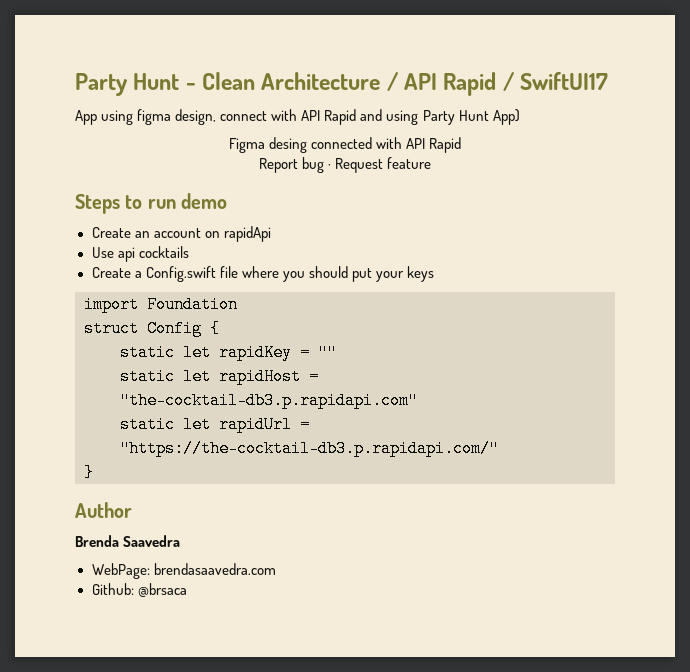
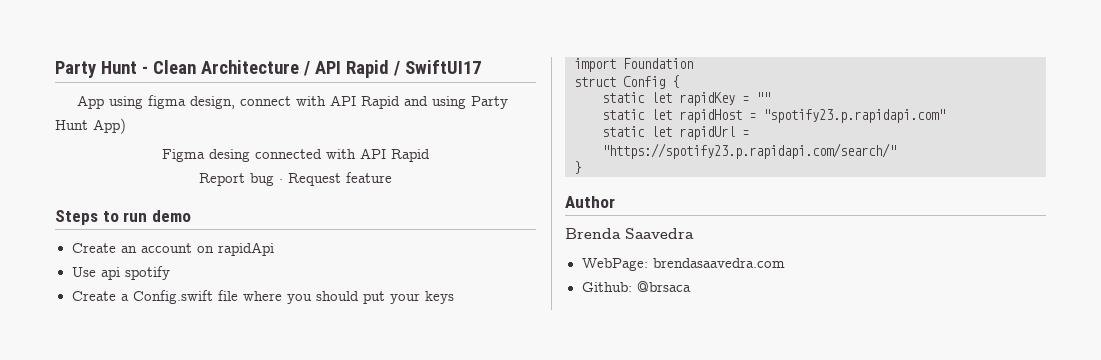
- Use api cocktails
+ Use api spotify
- static let rapidHost = "the-cocktail-db3.p.rapidapi.com"
+ static let rapidHost = "spotify23.p.rapidapi.com"
- static let rapidUrl = "https://the-cocktail-db3.p.rapidapi.com/"
+ static let rapidUrl = "https://spotify23.p.rapidapi.com/search/"

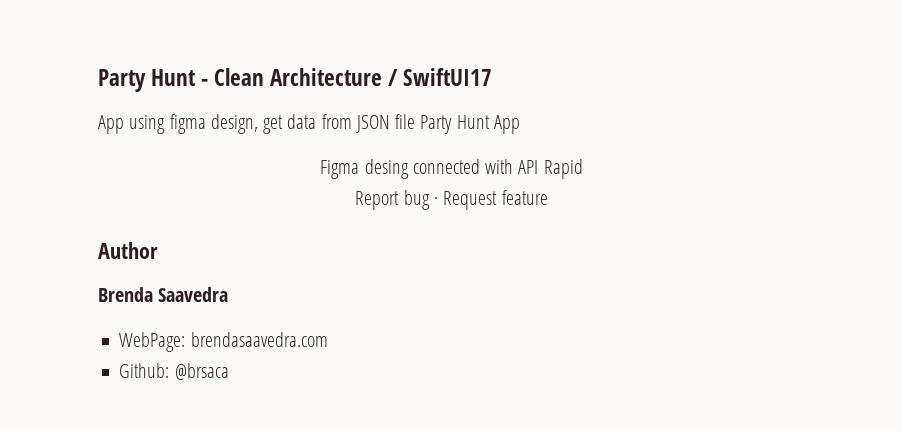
- Party Hunt - Clean Architecture / API Rapid / SwiftUI17
+ Party Hunt - Clean Architecture / SwiftUI17
- App using figma design, connect with API Rapid and using Party Hunt App)
+ App using figma design, get data from JSON file Party Hunt App
- Steps to run demo
- Create an account on rapidApi
- Use api spotify
- Create a Config.swift file where you should put your keys
- import Foundation
- struct Config {
- static let rapidKey = ""
- static let rapidHost = "spotify23.p.rapidapi.com"
- static let rapidUrl = "https://spotify23.p.rapidapi.com/search/"
- }

